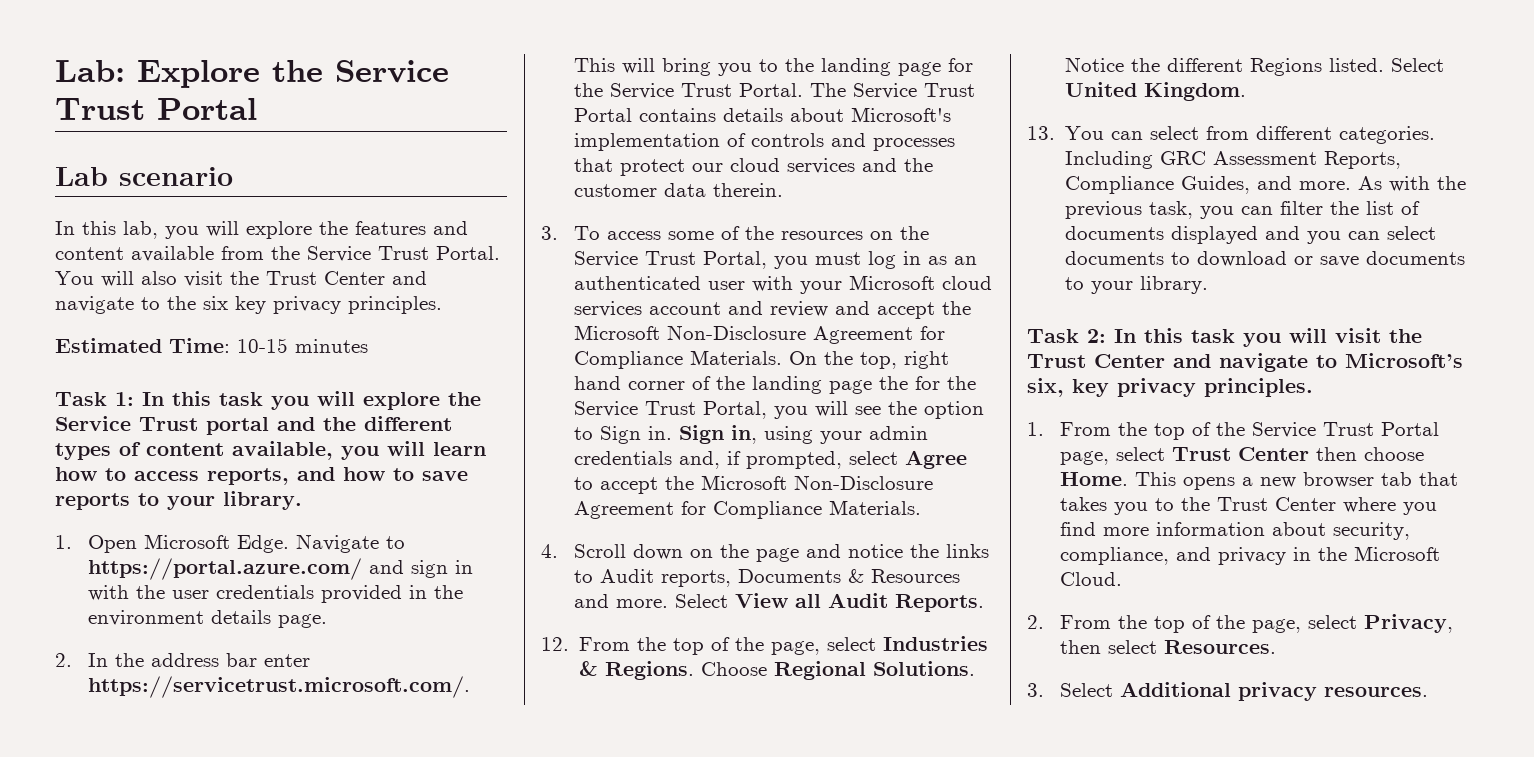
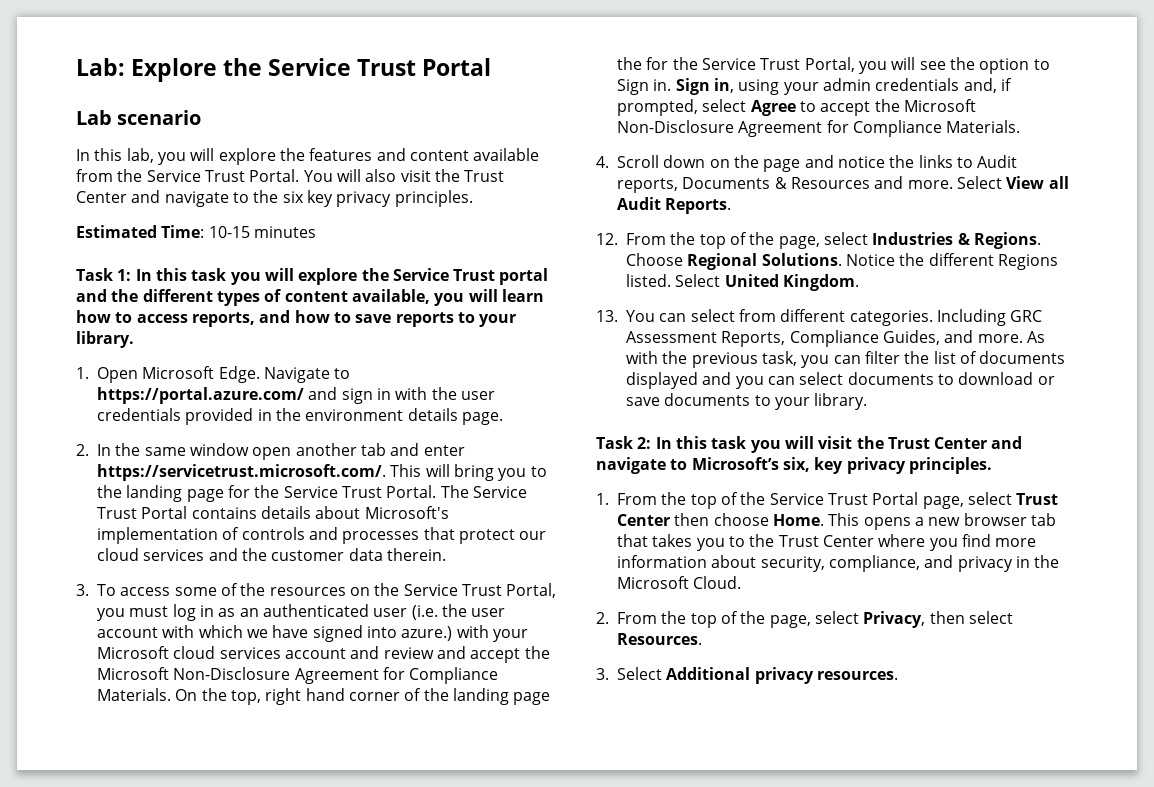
- 2. In the address bar enter https://servicetrust.microsoft.com/. This will bring you to the landing page for the Service Trust Portal.
+ 2. In the same window open another tab and enter https://servicetrust.microsoft.com/. This will bring you to the landing page for the Service Trust Portal.
- 3. To access some of the resources on the Service Trust Portal, you must log in as an authenticated user with your Microsoft cloud services account and review and accept the Microsoft Non-Disclosure Agreement for Compliance Materials.
+ 3. To access some of the resources on the Service Trust Portal, you must log in as an authenticated user (i.e. the user account with which we have signed into azure.) with your Microsoft cloud services account and review and accept the Microsoft Non-Disclosure Agreement for Compliance Materials.

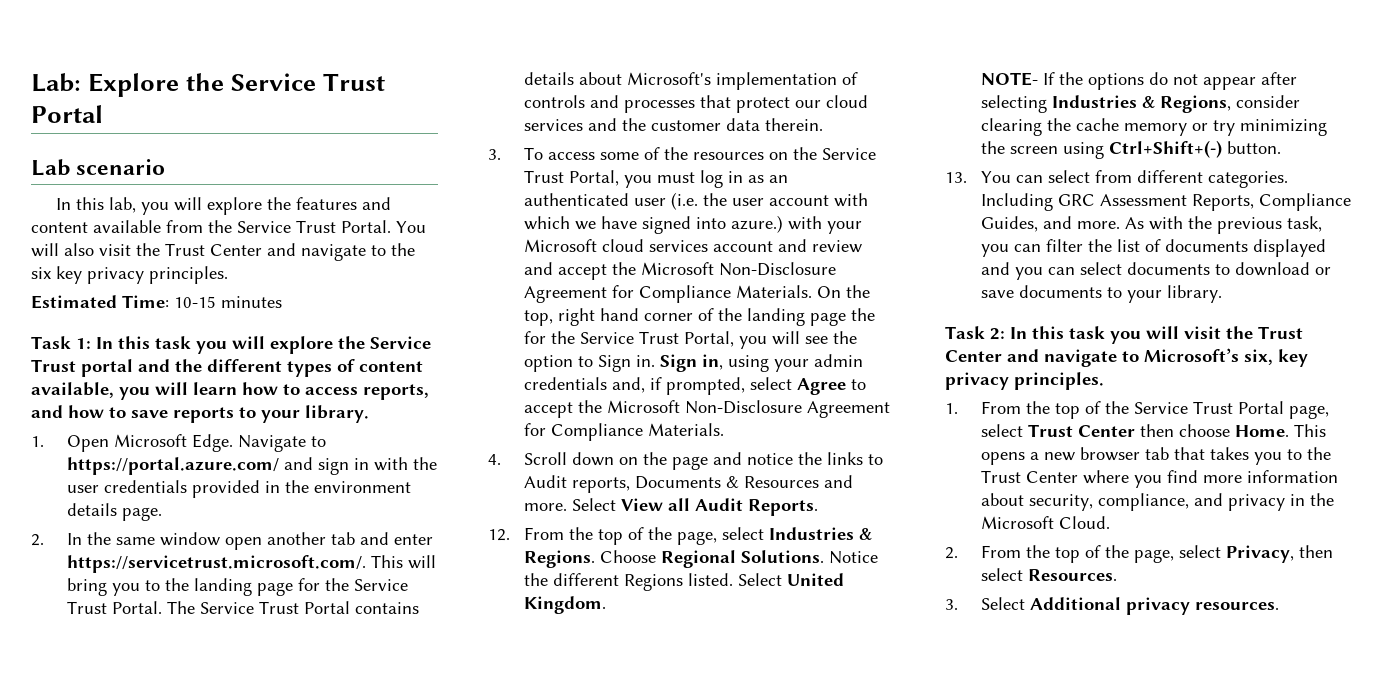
+ NOTE- If the options do not appear after selecting Industries & Regions, consider clearing the cache memory or try minimizing the screen using Ctrl+Shift+(-) button.

